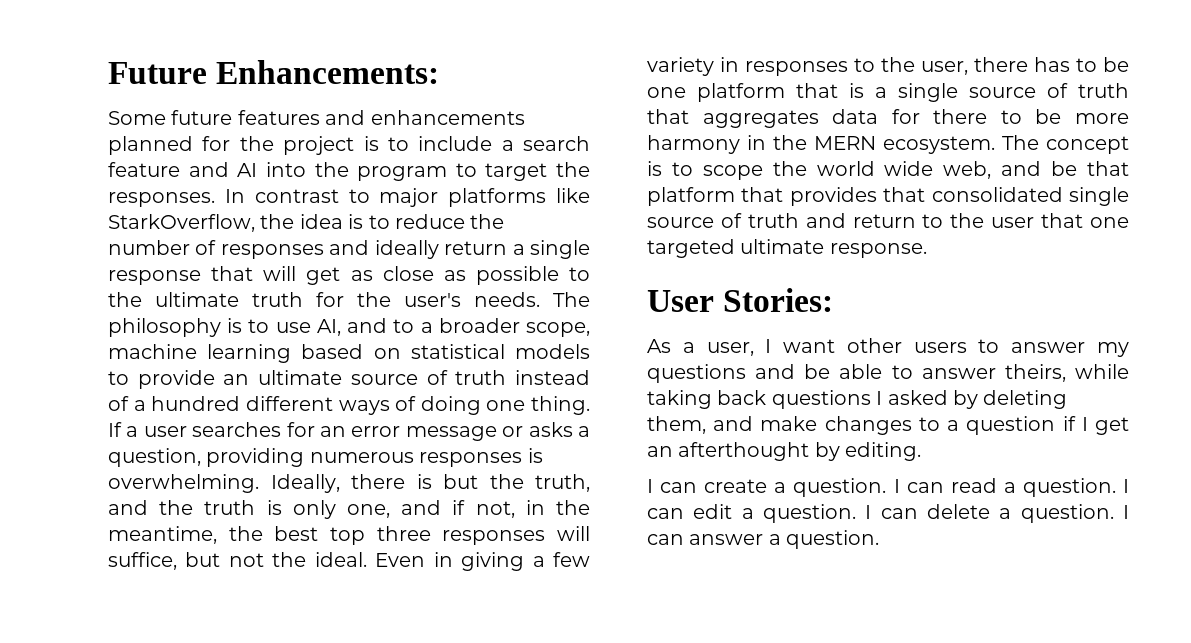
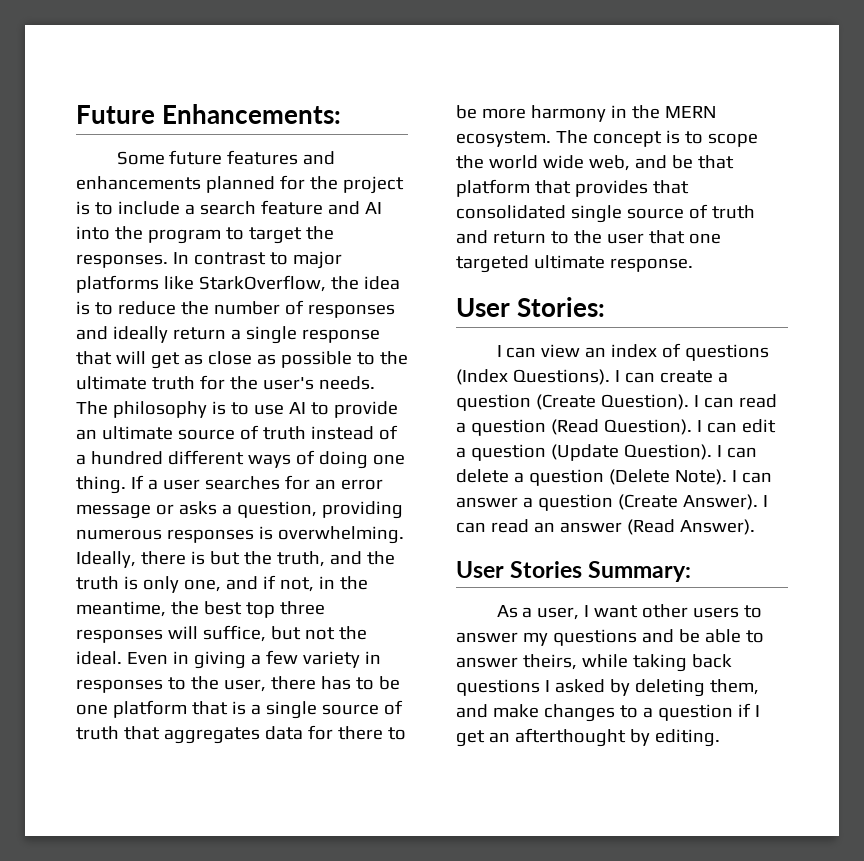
- The philosophy is to use AI, and to a broader scope, machine learning based on statistical models to provide an ultimate source of truth instead of a hundred different ways of doing one thing.
+ The philosophy is to use AI to provide an ultimate source of truth instead of a hundred different ways of doing one thing.
+ I can view an index of questions (Index Questions). I can create a question (Create Question). I can read a question (Read Question). I can edit a question (Update Question). I can delete a question (Delete Note). I can answer a question (Create Answer). I can read an answer (Read Answer).
+ User Stories Summary:
- I can create a question. I can read a question. I can edit a question. I can delete a question. I can answer a question.

